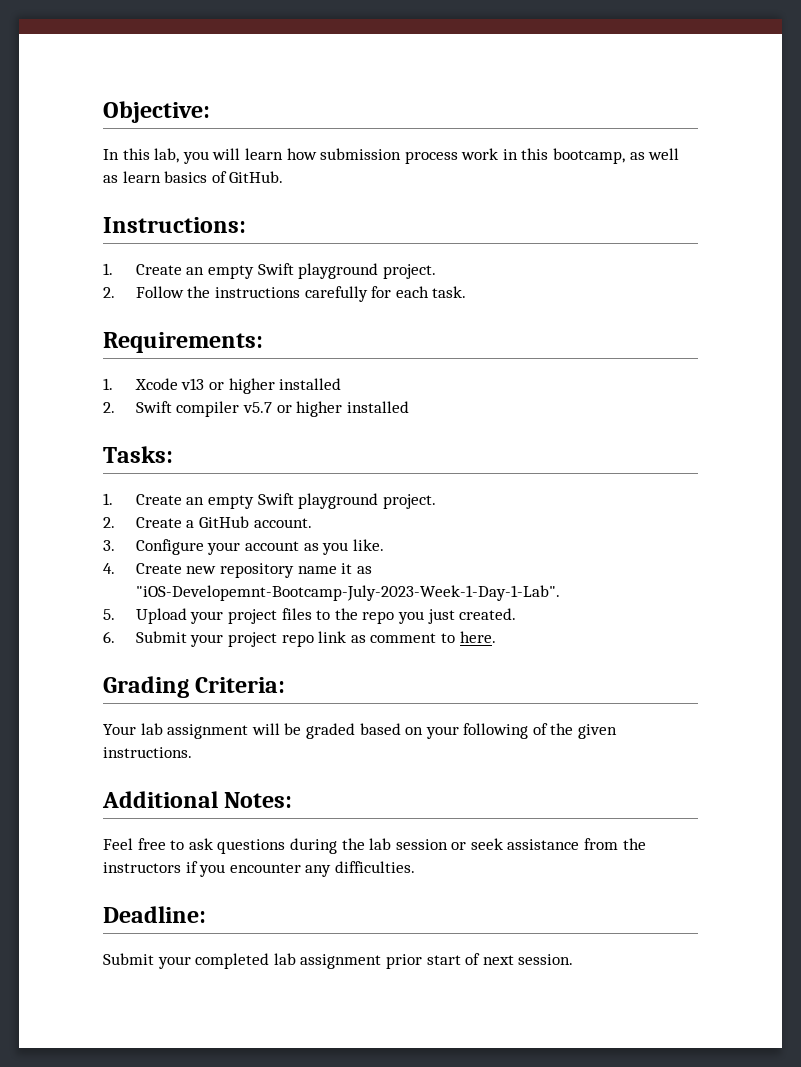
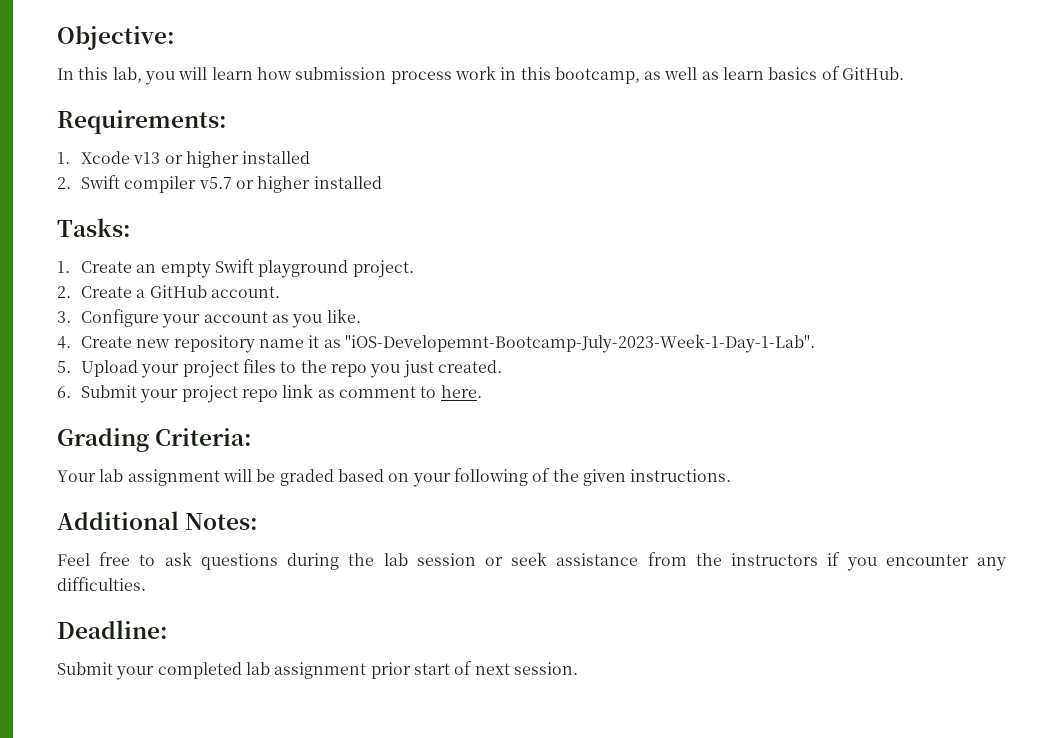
- Instructions:
- 1. Create an empty Swift playground project.
- 2. Follow the instructions carefully for each task.

